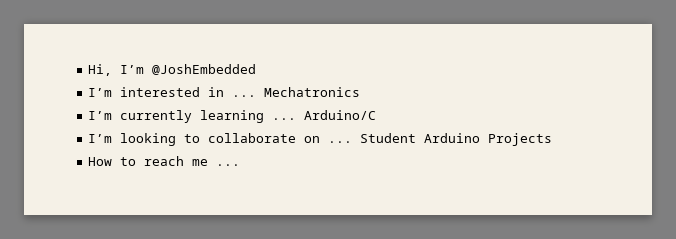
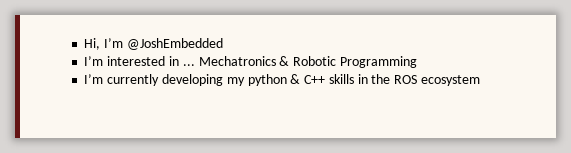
- Mechatronics
+ Mechatronics & Robotic Programming
- I’m currently learning ... Arduino/C
- I’m looking to collaborate on ... Student Arduino Projects
- How to reach me ...
+ I’m currently developing my python & C++ skills in the ROS ecosystem

